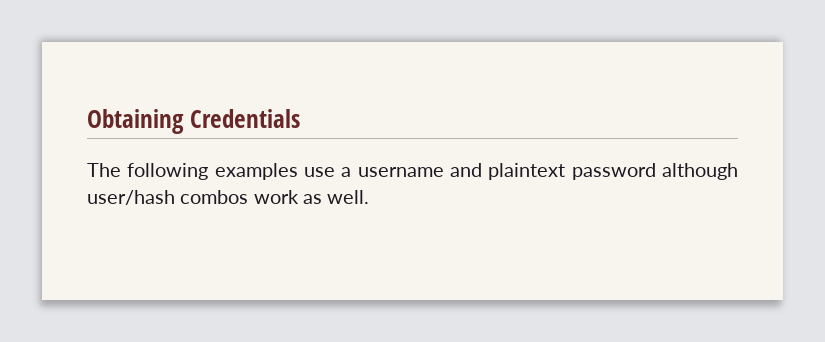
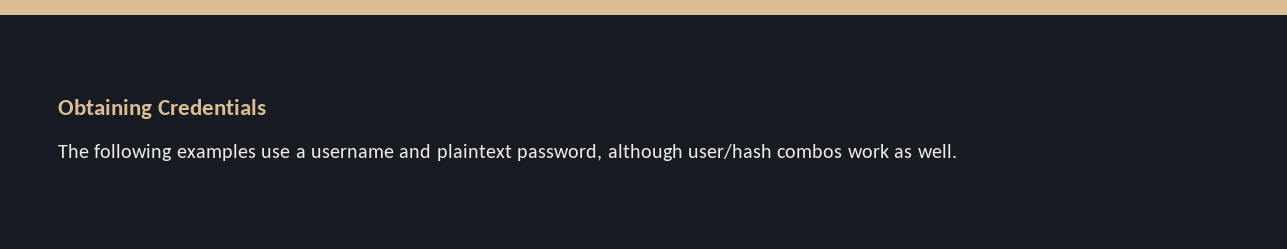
- The following examples use a username and plaintext password although user/hash combos work as well.
+ The following examples use a username and plaintext password, although user/hash combos work as well.

